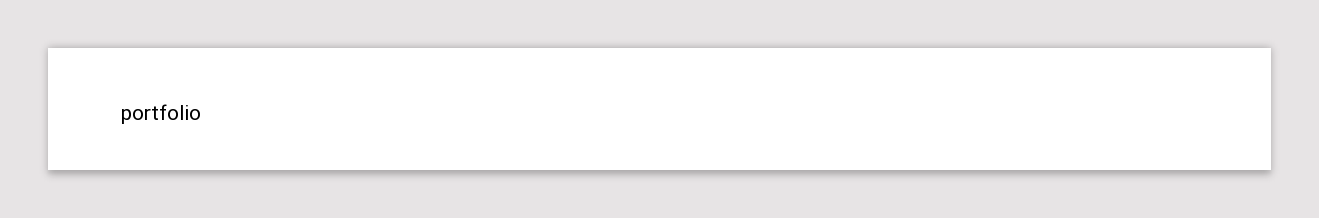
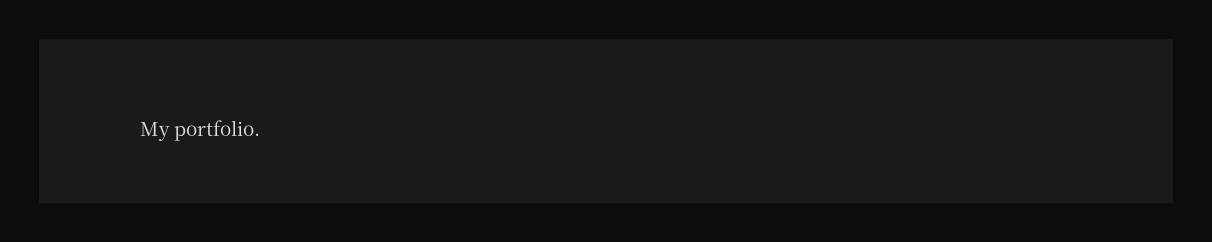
- portfolio
+ My portfolio.

